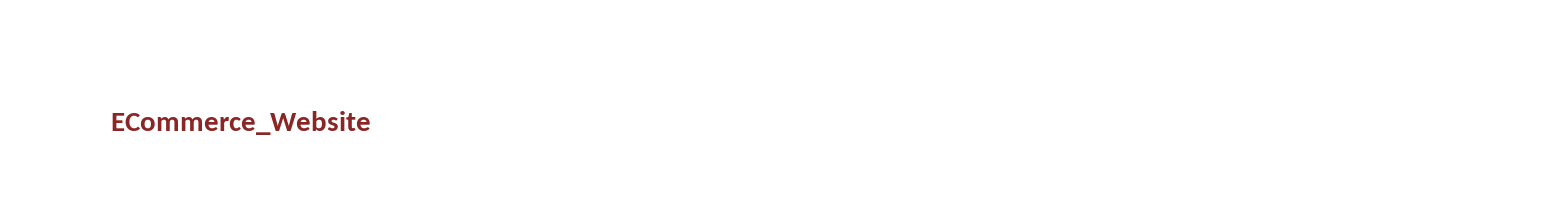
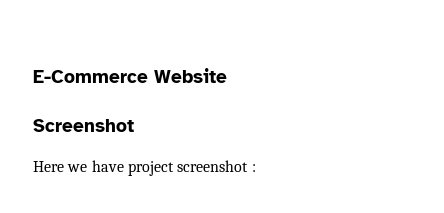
- ECommerce_Website
+ E-Commerce Website
+ Screenshot
+ Here we have project screenshot :

